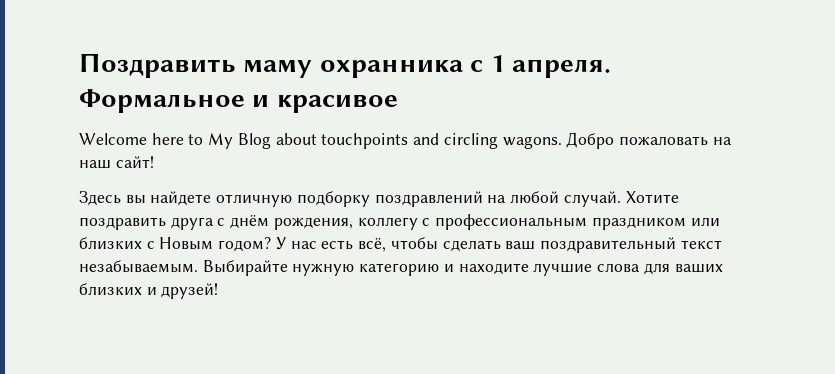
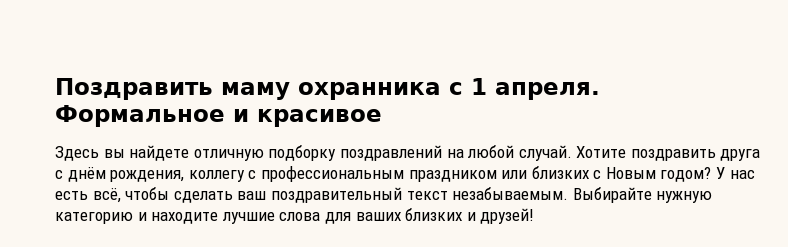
- Welcome here to My Blog about touchpoints and circling wagons. Добро пожаловать на наш сайт!

